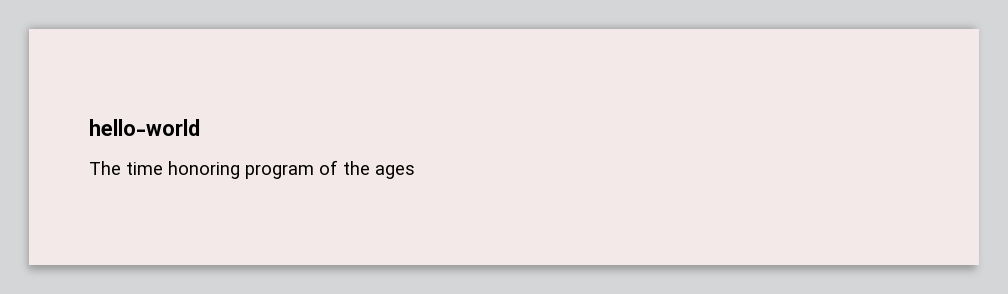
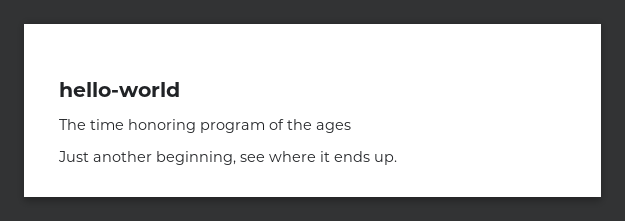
+ Just another beginning, see where it ends up.

